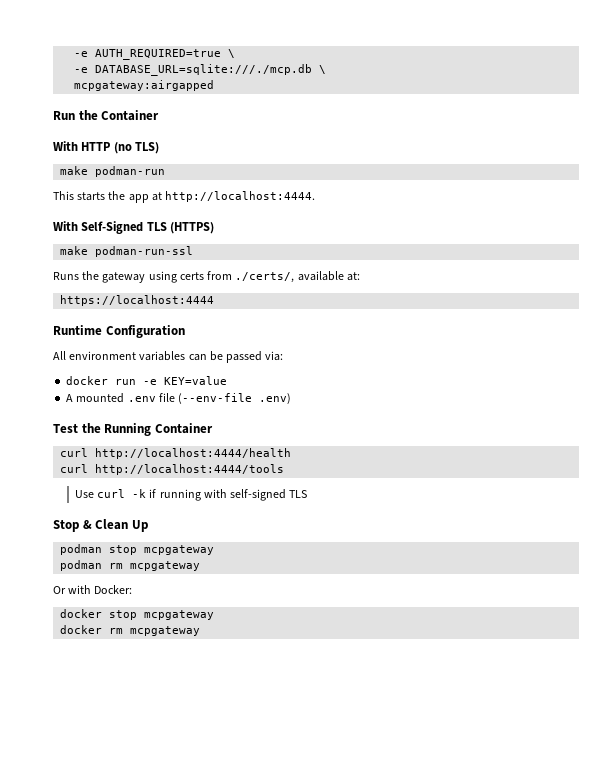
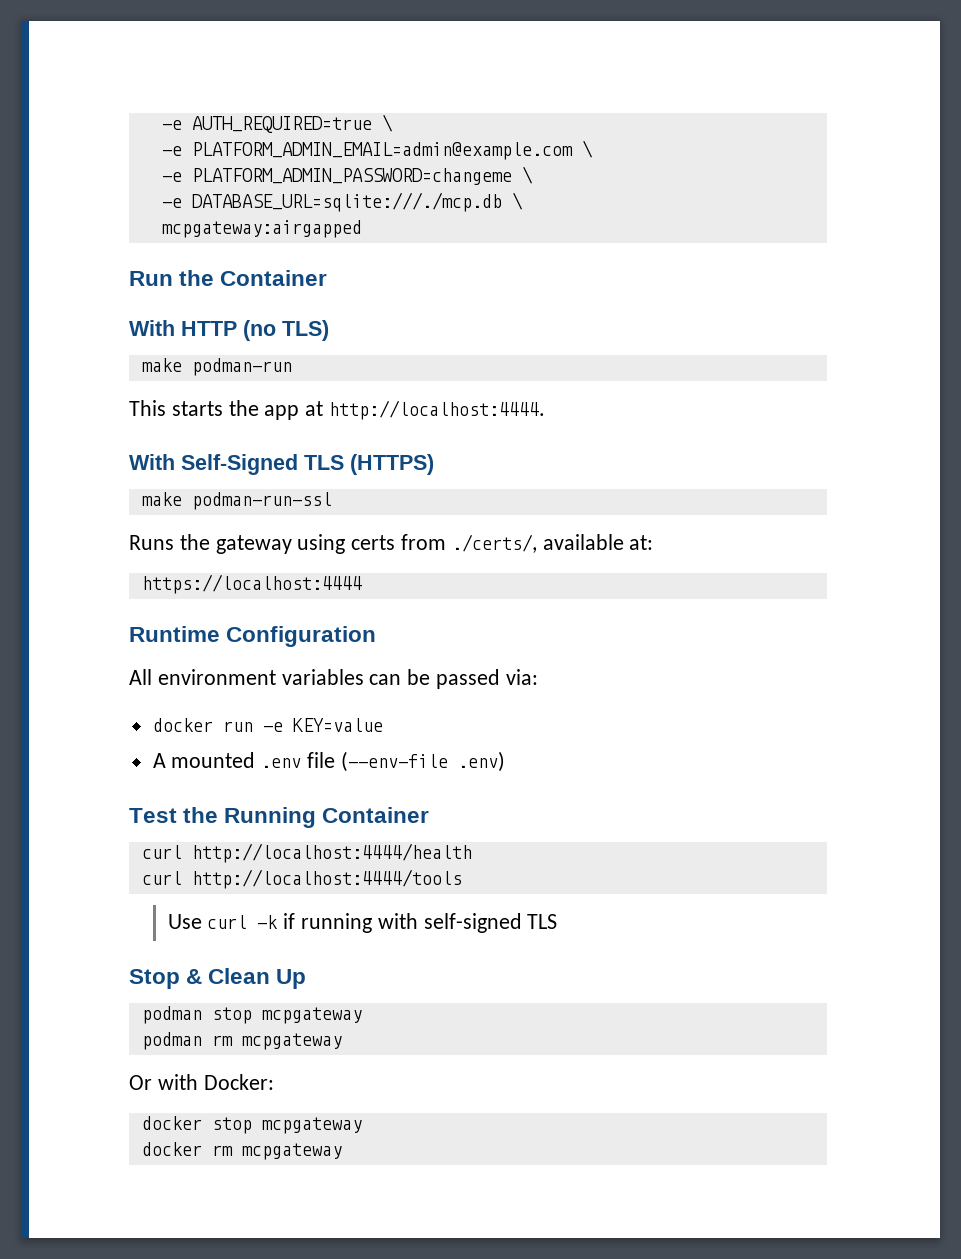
+ -e PLATFORM_ADMIN_EMAIL=admin@example.com \
+ -e PLATFORM_ADMIN_PASSWORD=changeme \

